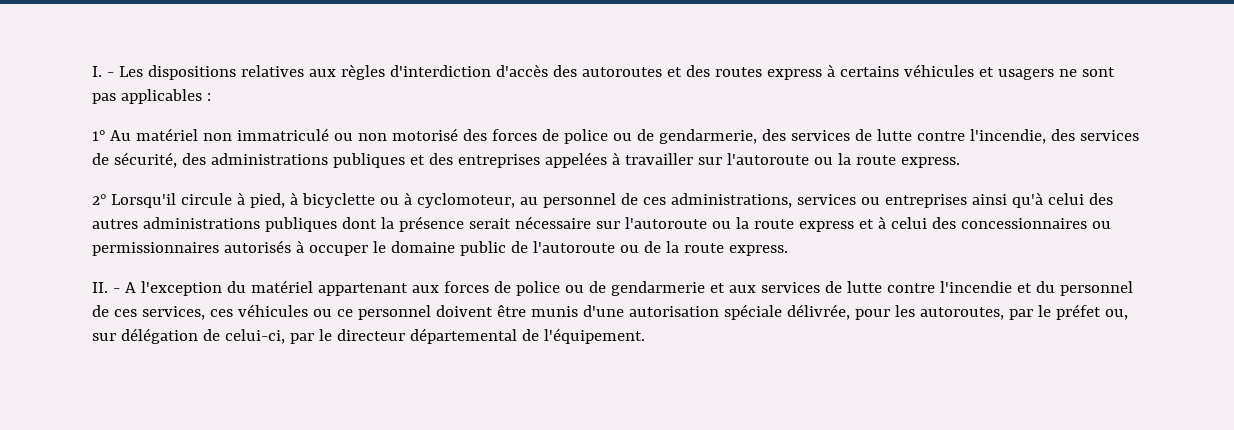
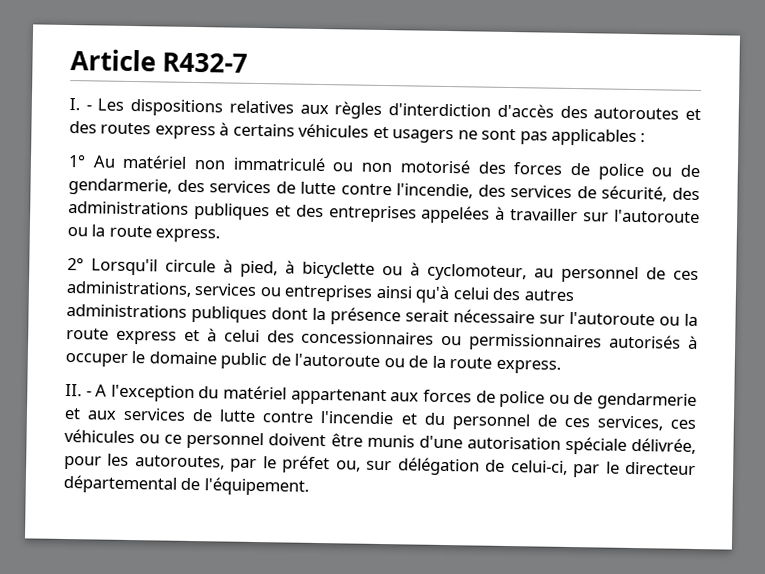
+ Article R432-7

